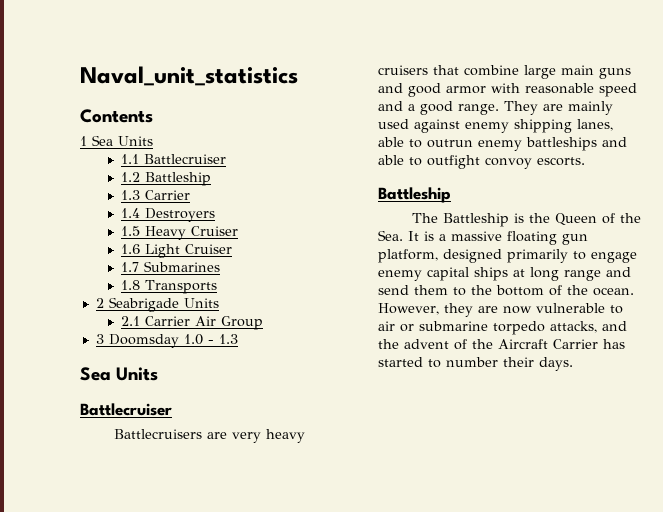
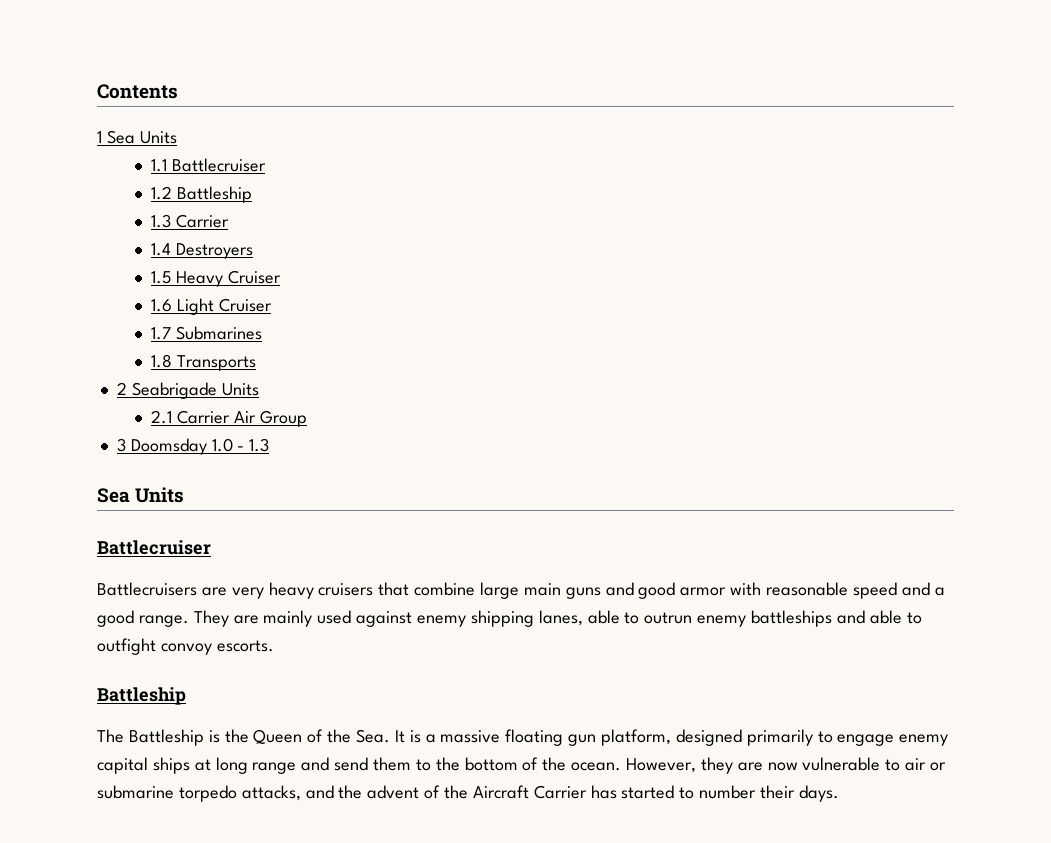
- Naval_unit_statistics

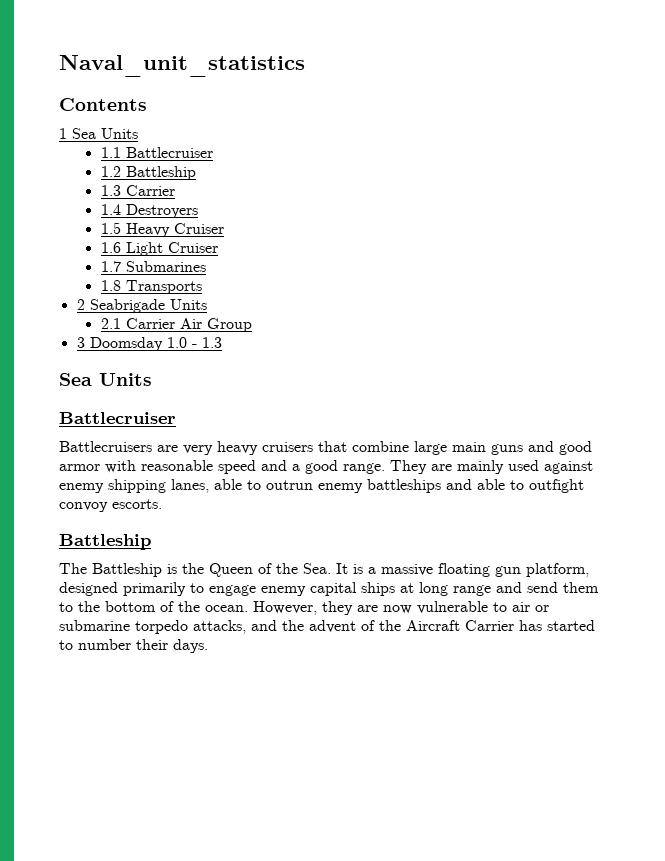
+ Naval_unit_statistics

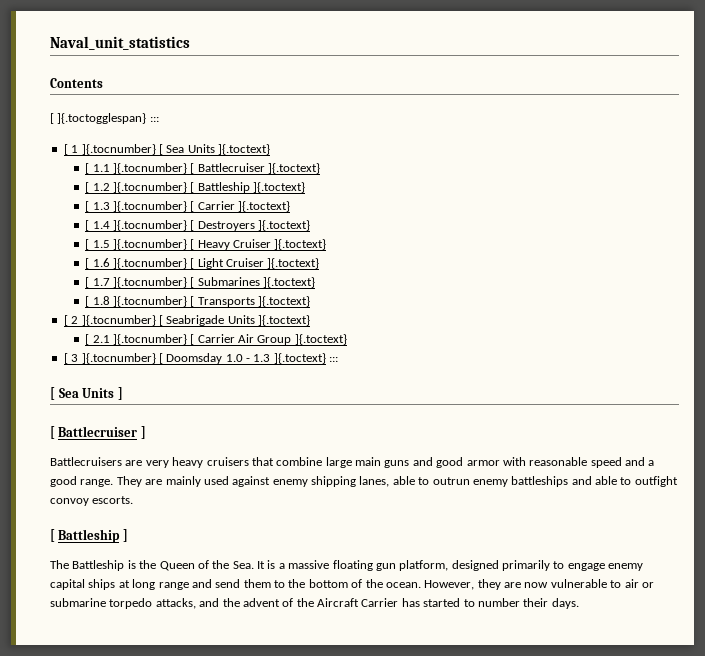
- 1 Sea Units
- 1.1 Battlecruiser
- 1.2 Battleship
- 1.3 Carrier
- 1.4 Destroyers
- 1.5 Heavy Cruiser
- 1.6 Light Cruiser
- 1.7 Submarines
- 1.8 Transports
- 2 Seabrigade Units
- 2.1 Carrier Air Group
- 3 Doomsday 1.0 - 1.3
- Sea Units
- Battlecruiser
+ [ ]{.toctogglespan} :::
+ [ 1 ]{.tocnumber} [ Sea Units ]{.toctext}
+ [ 1.1 ]{.tocnumber} [ Battlecruiser ]{.toctext}
+ [ 1.2 ]{.tocnumber} [ Battleship ]{.toctext}
+ [ 1.3 ]{.tocnumber} [ Carrier ]{.toctext}
+ [ 1.4 ]{.tocnumber} [ Destroyers ]{.toctext}
+ [ 1.5 ]{.tocnumber} [ Heavy Cruiser ]{.toctext}
+ [ 1.6 ]{.tocnumber} [ Light Cruiser ]{.toctext}
+ [ 1.7 ]{.tocnumber} [ Submarines ]{.toctext}
+ [ 1.8 ]{.tocnumber} [ Transports ]{.toctext}
+ [ 2 ]{.tocnumber} [ Seabrigade Units ]{.toctext}
+ [ 2.1 ]{.tocnumber} [ Carrier Air Group ]{.toctext}
+ [ 3 ]{.tocnumber} [ Doomsday 1.0 - 1.3 ]{.toctext} :::
+ [ Sea Units ]
+ [ Battlecruiser ]
  They are mainly used against enemy shipping lanes, able to outrun enemy battleships and able to outfight convoy escorts.
- Battleship
+ [ Battleship ]

